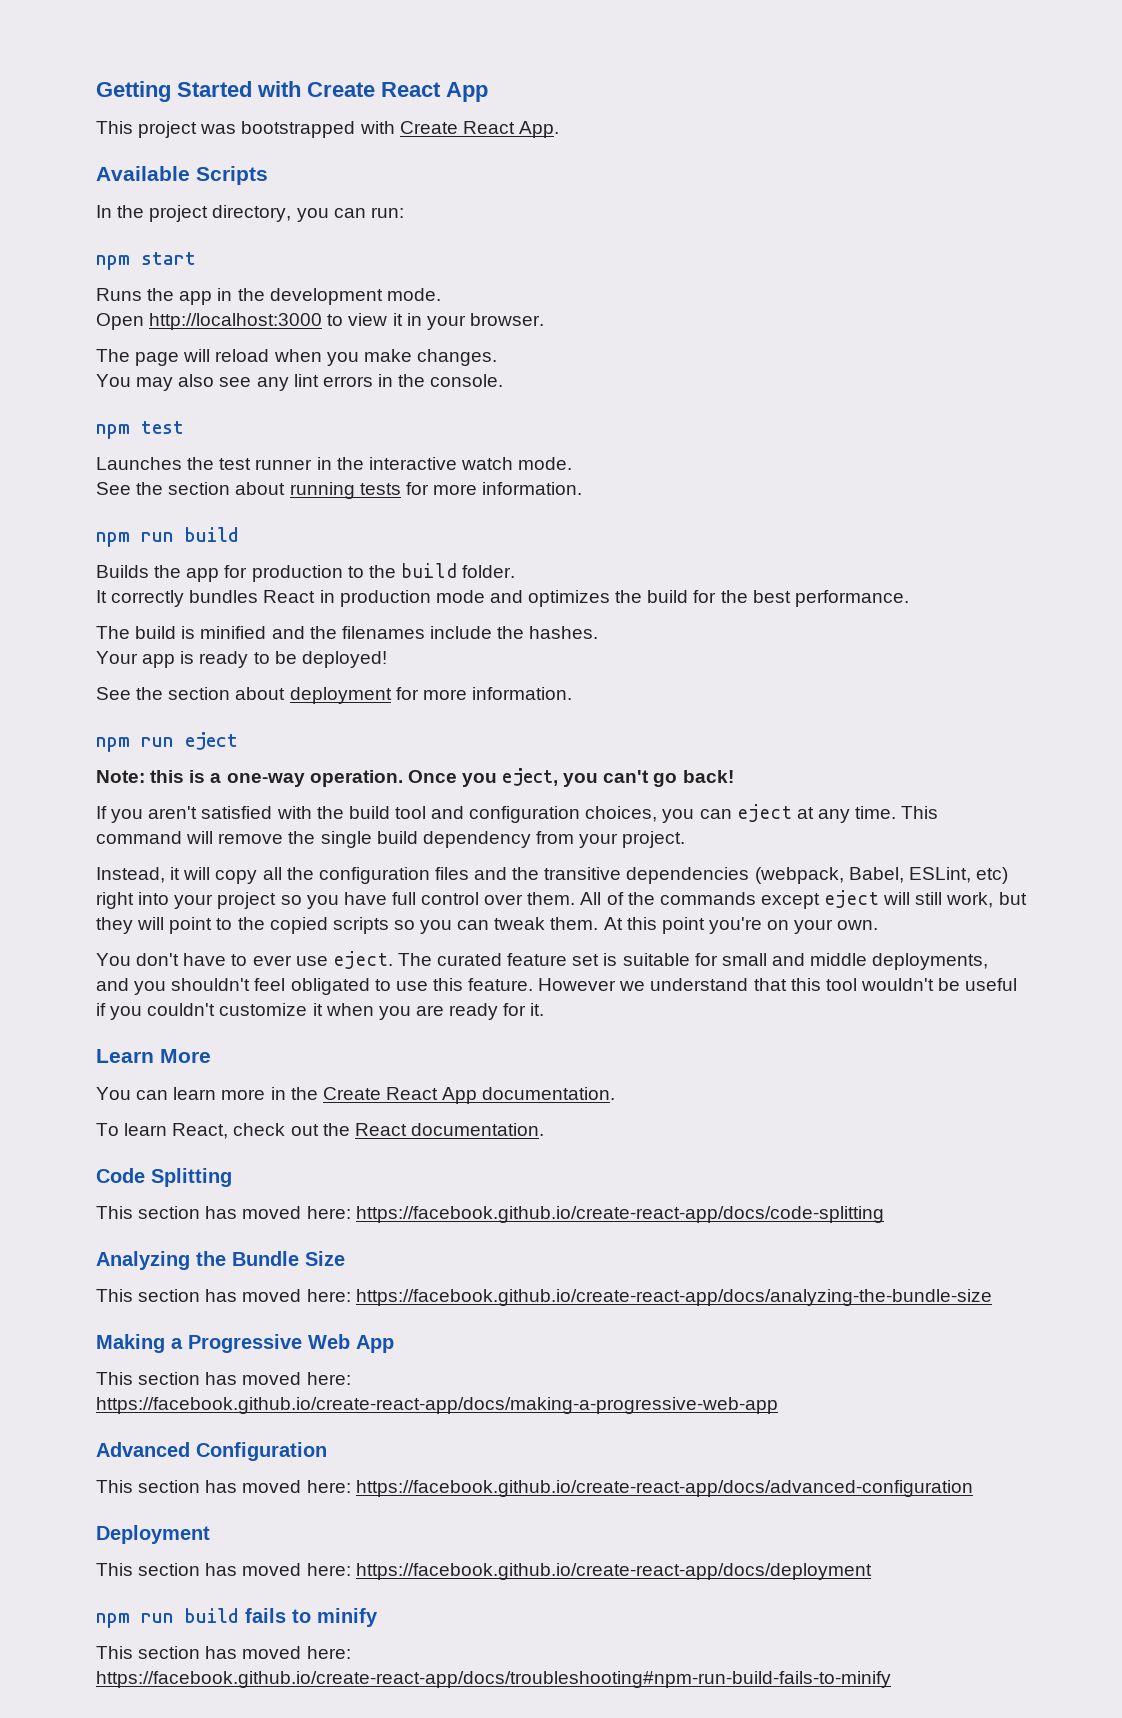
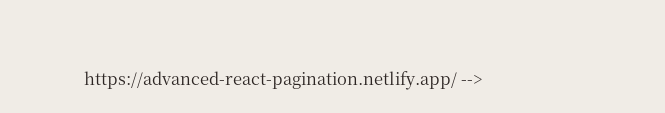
- Getting Started with Create React App
- This project was bootstrapped with Create React App.
- Available Scripts
- In the project directory, you can run:
- npm start
- Runs the app in the development mode.
- Open http://localhost:3000 to view it in your browser.
- The page will reload when you make changes.
- You may also see any lint errors in the console.
- npm test
- Launches the test runner in the interactive watch mode.
- See the section about running tests for more information.
- npm run build
- Builds the app for production to the build folder.
- It correctly bundles React in production mode and optimizes the build for the best performance.
- The build is minified and the filenames include the hashes.
- Your app is ready to be deployed!
- See the section about deployment for more information.
- npm run eject
- Note: this is a one-way operation. Once you eject, you can't go back!
- If you aren't satisfied with the build tool and configuration choices, you can eject at any time. This command will remove the single build dependency from your project.
- Instead, it will copy all the configuration files and the transitive dependencies (webpack, Babel, ESLint, etc) right into your project so you have full control over them. All of the commands except eject will still work, but they will point to the copied scripts so you can tweak them. At this point you're on your own.
- You don't have to ever use eject. The curated feature set is suitable for small and middle deployments, and you shouldn't feel obligated to use this feature. However we understand that this tool wouldn't be useful if you couldn't customize it when you are ready for it.
- Learn More
- You can learn more in the Create React App documentation.
- To learn React, check out the React documentation.
- Code Splitting
- This section has moved here: https://facebook.github.io/create-react-app/docs/code-splitting
- Analyzing the Bundle Size
- This section has moved here: https://facebook.github.io/create-react-app/docs/analyzing-the-bundle-size
- Making a Progressive Web App
- This section has moved here: https://facebook.github.io/create-react-app/docs/making-a-progressive-web-app
- Advanced Configuration
- This section has moved here: https://facebook.github.io/create-react-app/docs/advanced-configuration
- Deployment
- This section has moved here: https://facebook.github.io/create-react-app/docs/deployment
- npm run build fails to minify
- This section has moved here: https://facebook.github.io/create-react-app/docs/troubleshooting#npm-run-build-fails-to-minify
+ https://advanced-react-pagination.netlify.app/ -->

